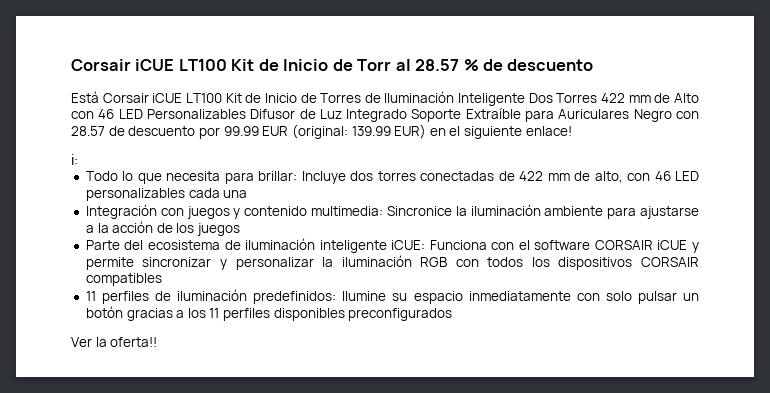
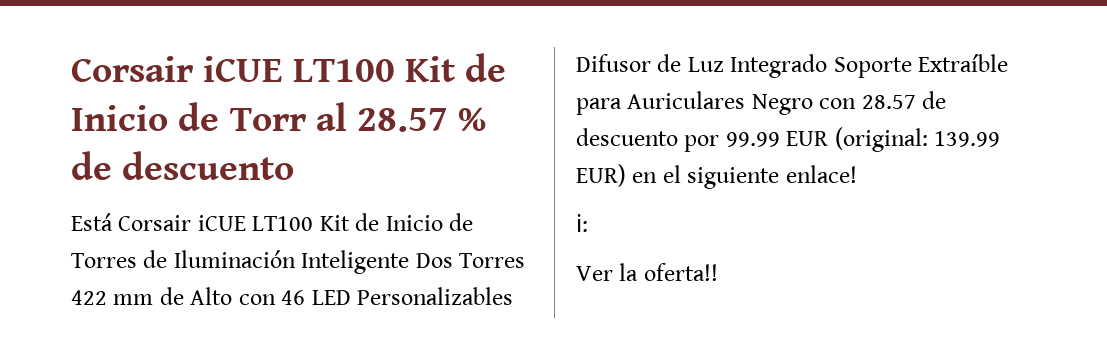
- Todo lo que necesita para brillar: Incluye dos torres conectadas de 422 mm de alto, con 46 LED personalizables cada una
- Integración con juegos y contenido multimedia: Sincronice la iluminación ambiente para ajustarse a la acción de los juegos
- Parte del ecosistema de iluminación inteligente iCUE: Funciona con el software CORSAIR iCUE y permite sincronizar y personalizar la iluminación RGB con todos los dispositivos CORSAIR compatibles
- 11 perfiles de iluminación predefinidos: Ilumine su espacio inmediatamente con solo pulsar un botón gracias a los 11 perfiles disponibles preconfigurados

